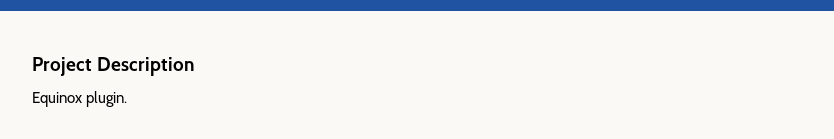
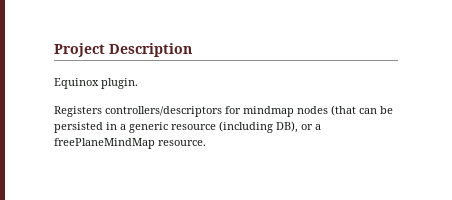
+ Registers controllers/descriptors for mindmap nodes (that can be persisted in a generic resource (including DB), or a freePlaneMindMap resource.

